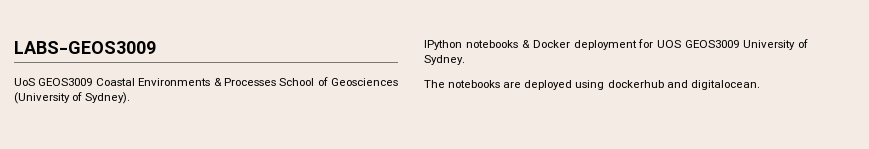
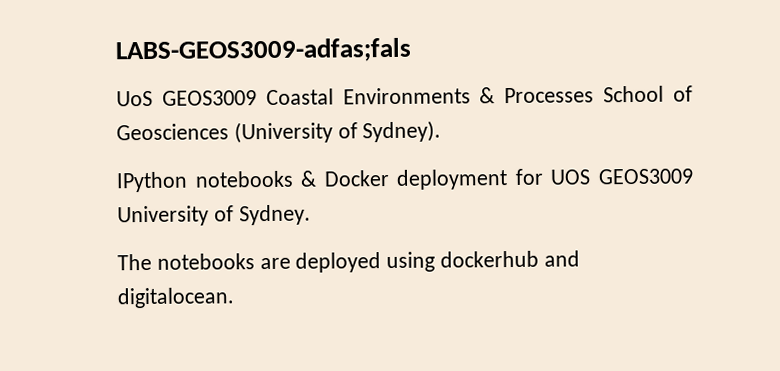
- LABS-GEOS3009
+ LABS-GEOS3009-adfas;fals

